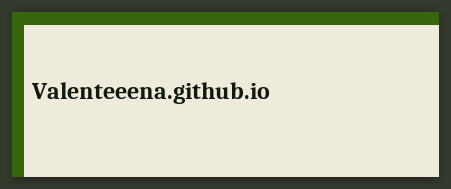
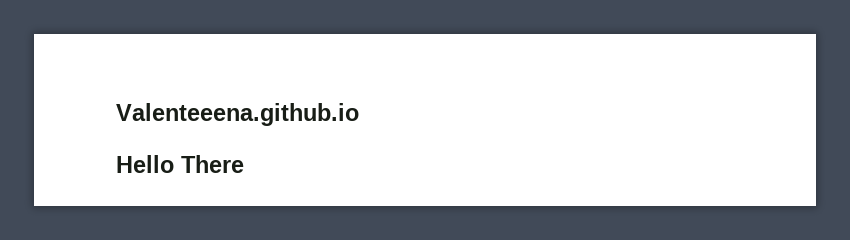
+ Hello There

